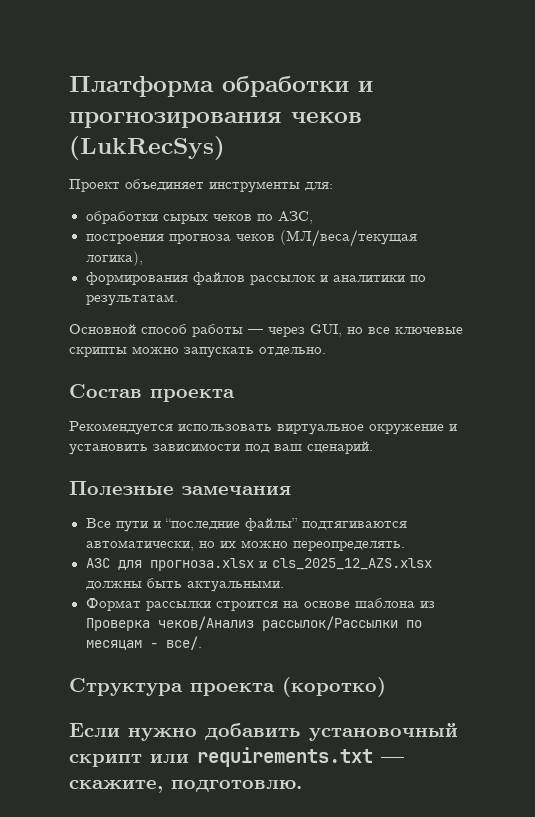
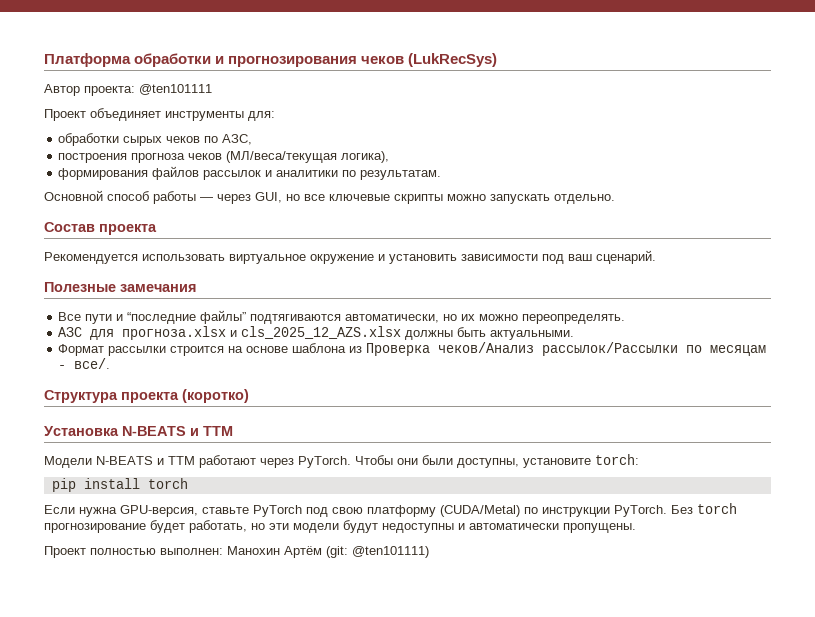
+ Автор проекта: @ten101111
- Если нужно добавить установочный скрипт или requirements.txt — скажите, подготовлю.
+ Установка N-BEATS и TTM
+ Модели N-BEATS и TTM работают через PyTorch. Чтобы они были доступны, установите torch:
+ pip install torch
+ Если нужна GPU-версия, ставьте PyTorch под свою платформу (CUDA/Metal) по инструкции PyTorch. Без torch прогнозирование будет работать, но эти модели будут недоступны и автоматически пропущены.
+ Проект полностью выполнен: Манохин Артём (git: @ten101111)

